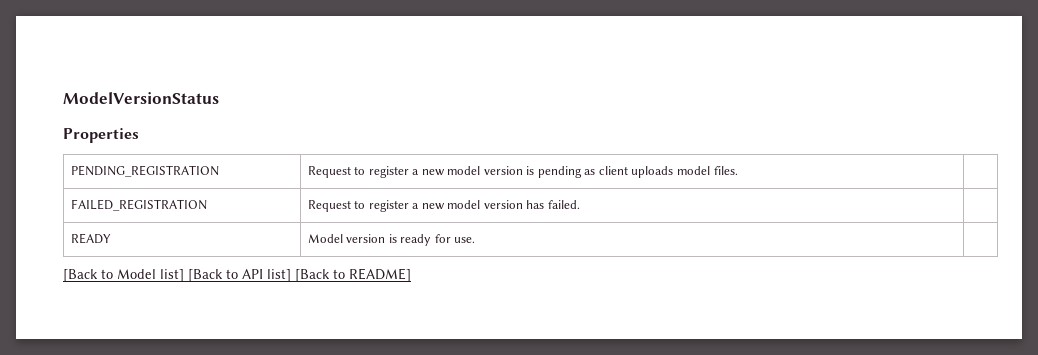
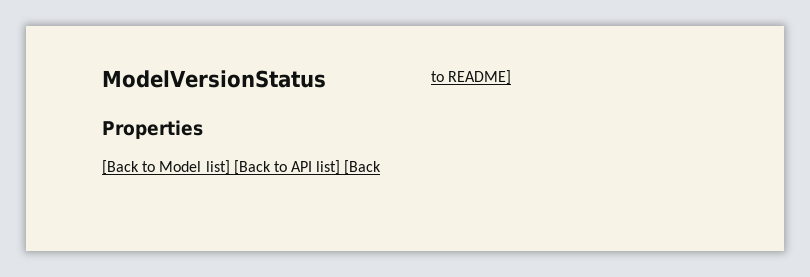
- PENDING_REGISTRATION | Request to register a new model version is pending as client uploads model files. |
- FAILED_REGISTRATION | Request to register a new model version has failed. |
- READY | Model version is ready for use. |

